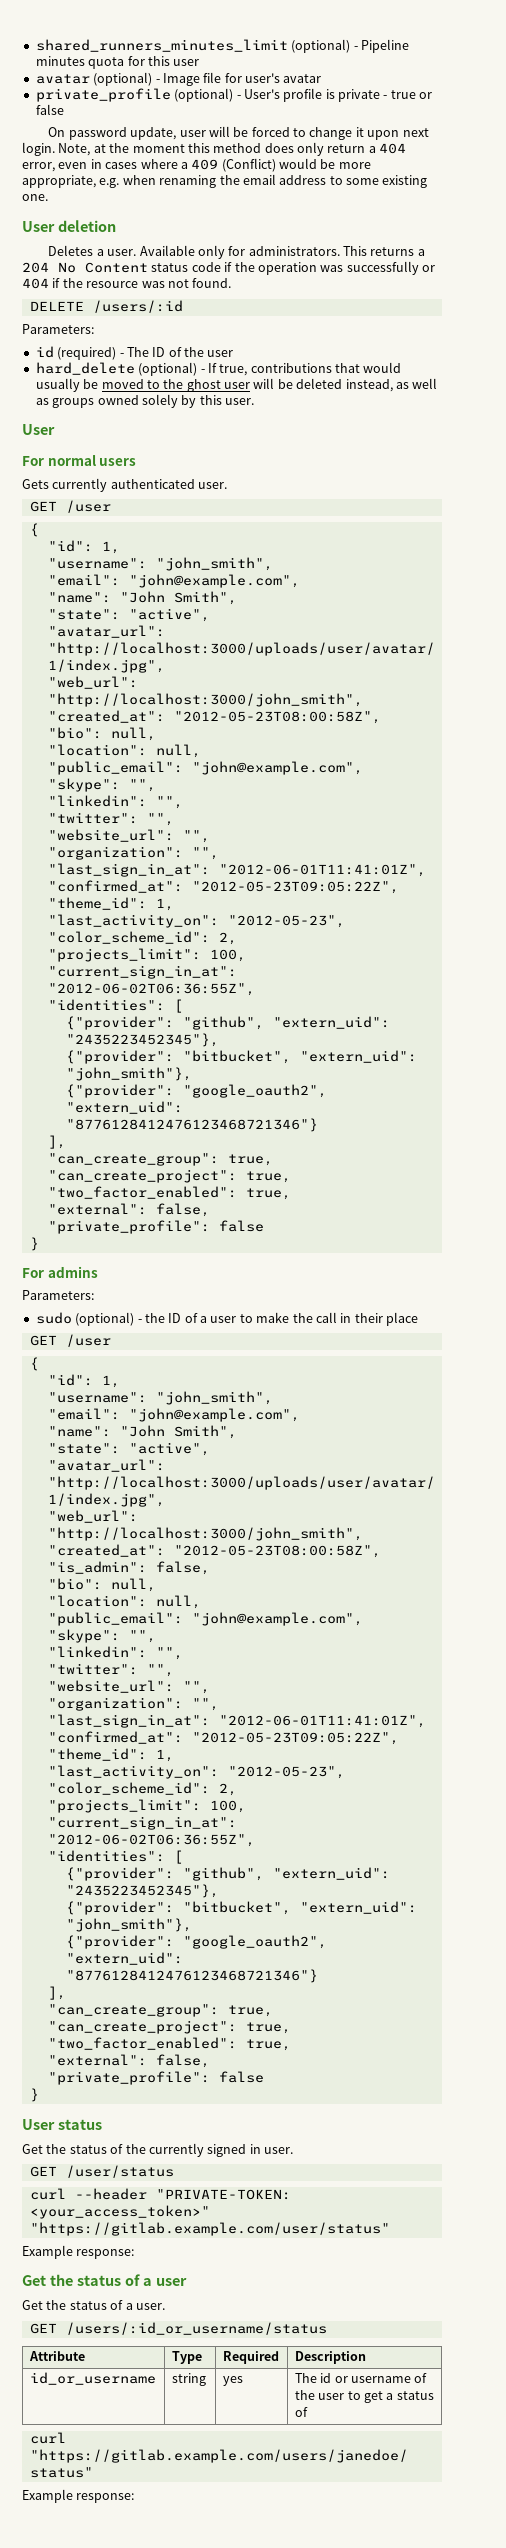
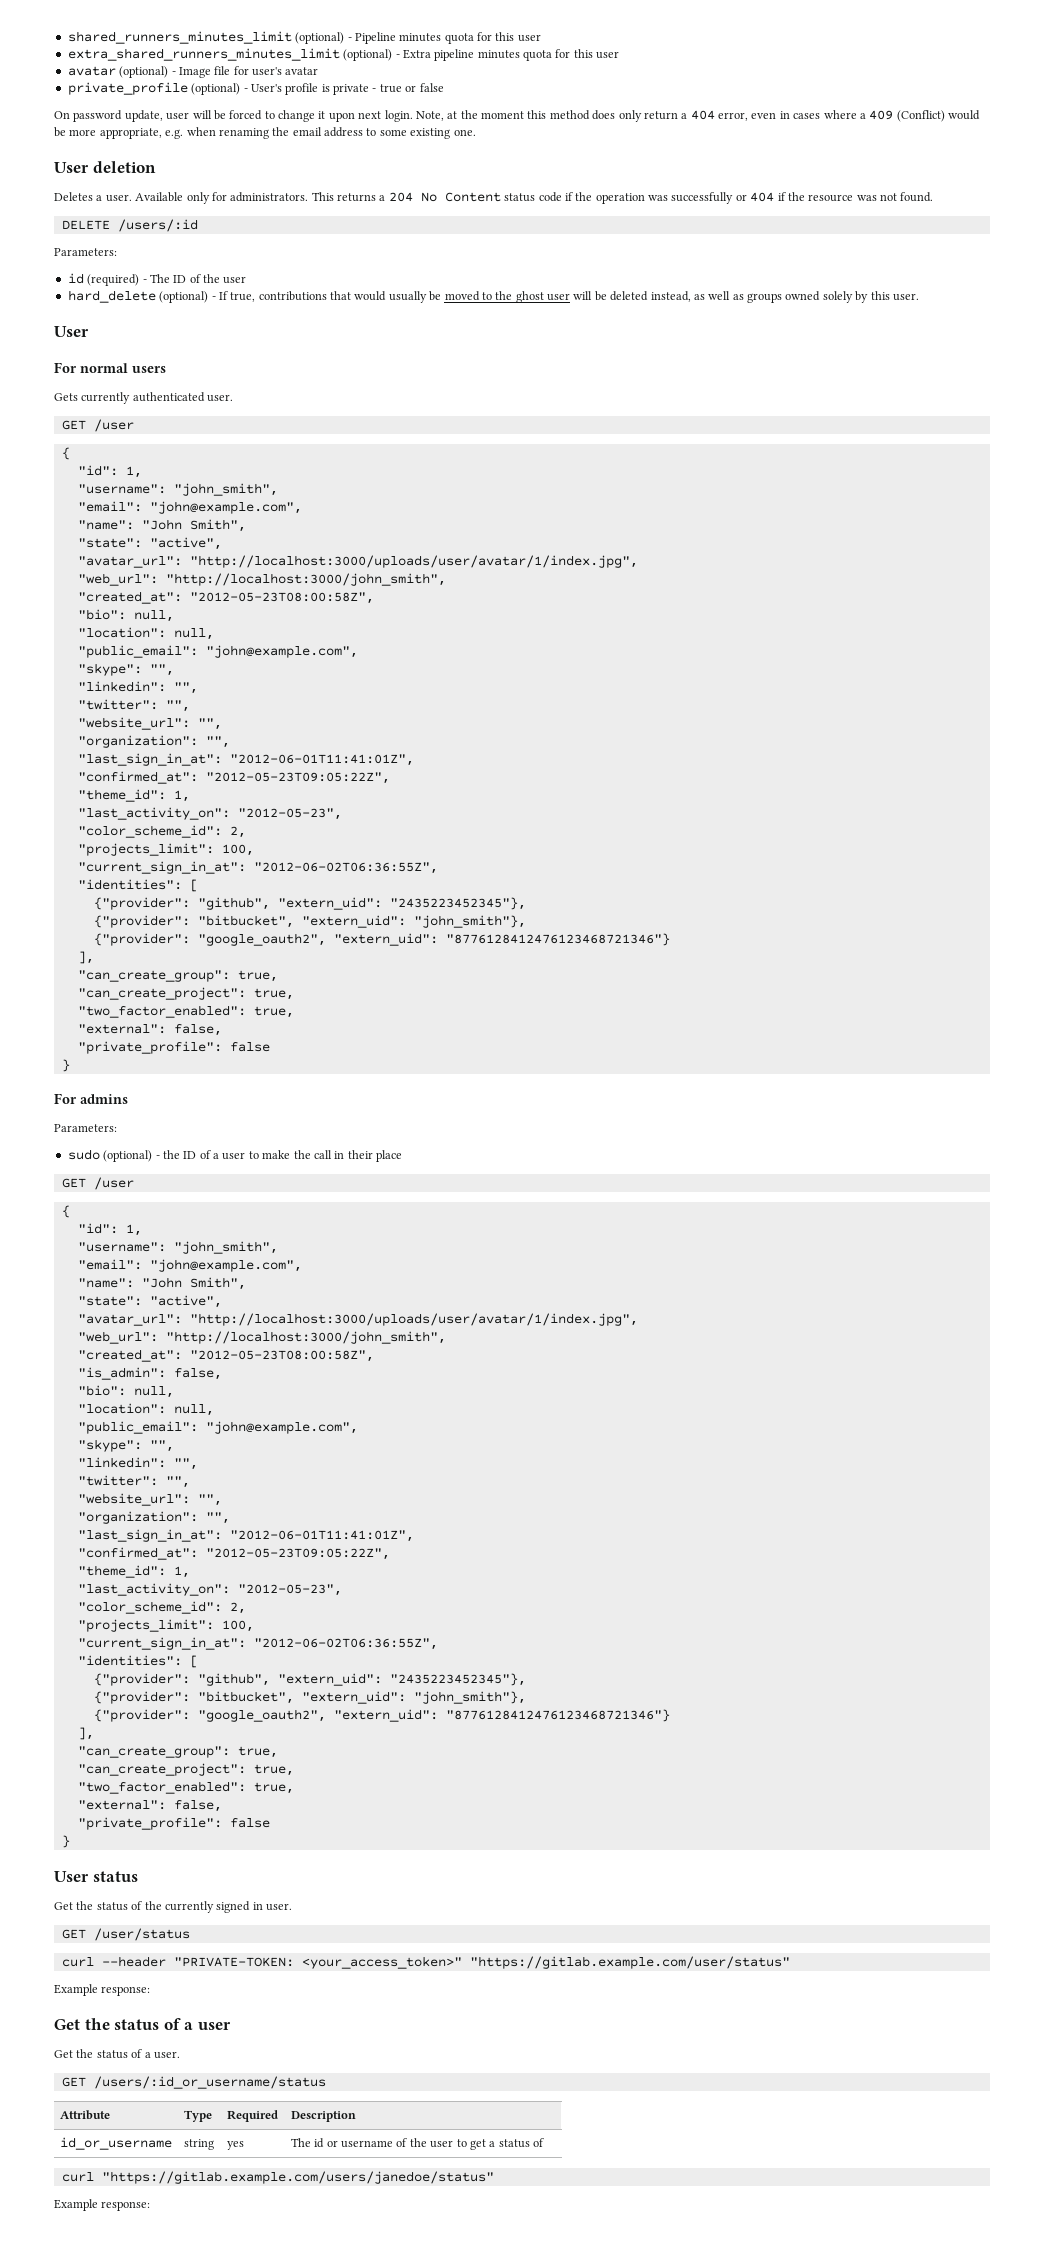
+ extra_shared_runners_minutes_limit (optional) - Extra pipeline minutes quota for this user

